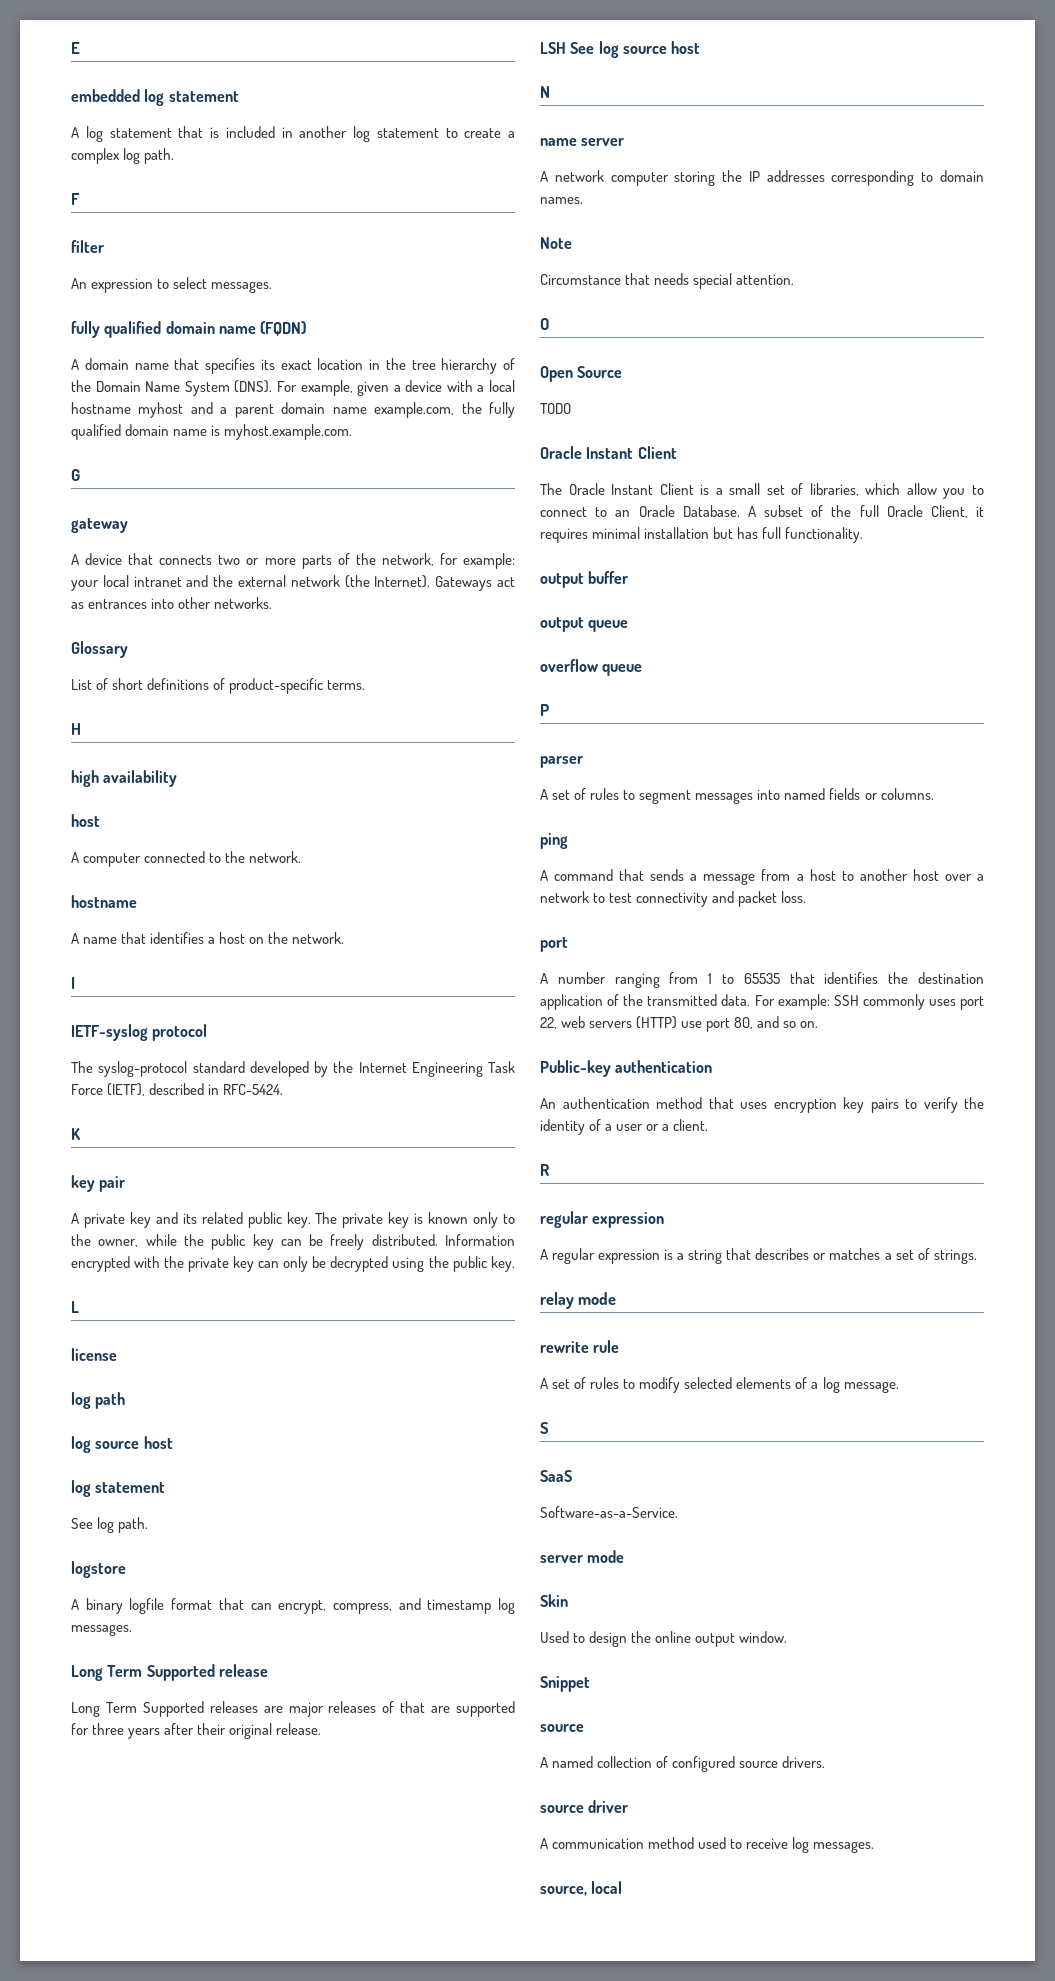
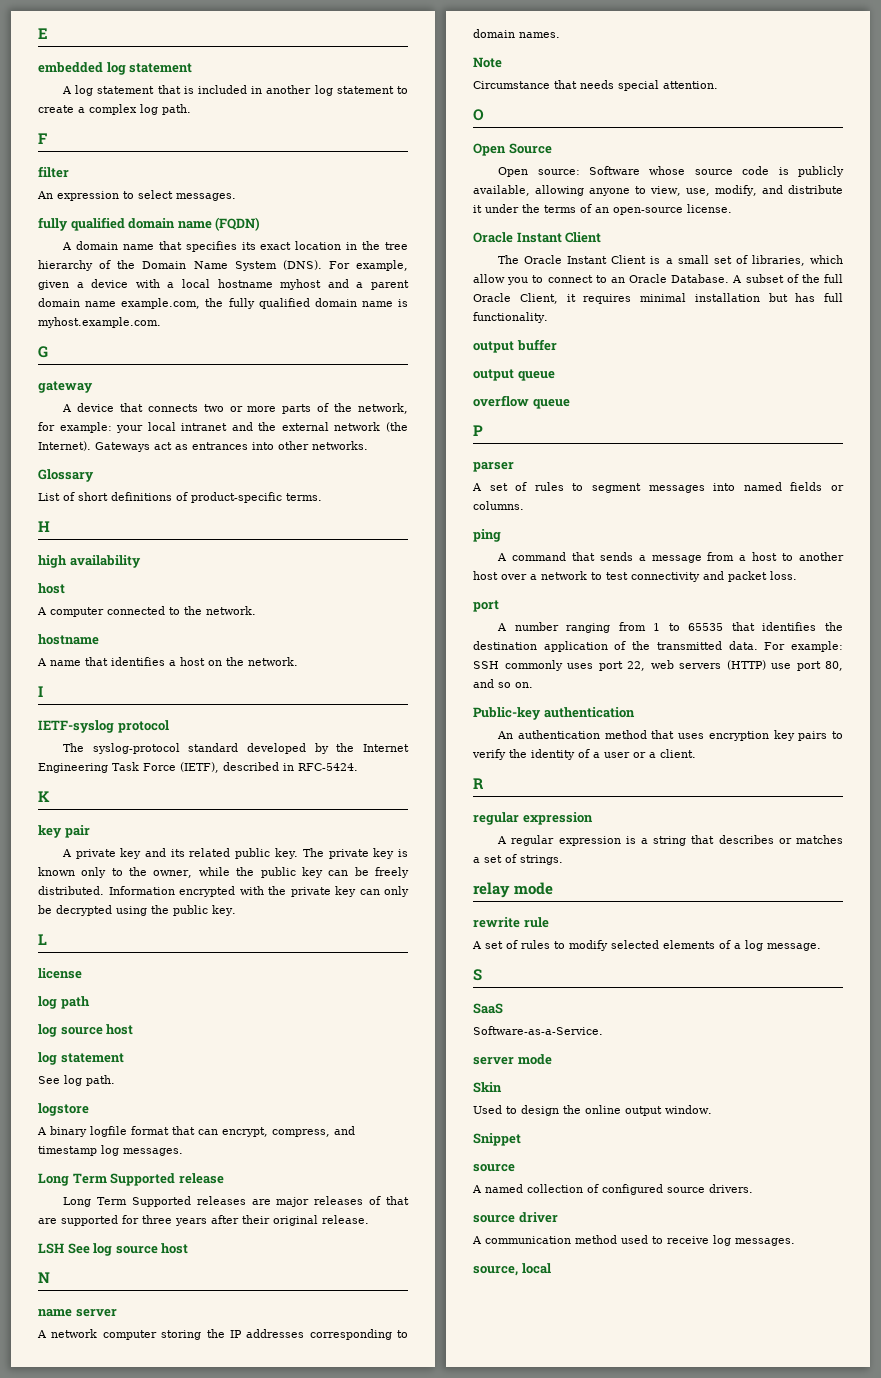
- TODO
+ Open source: Software whose source code is publicly available, allowing anyone to view, use, modify, and distribute it under the terms of an open-source license.

